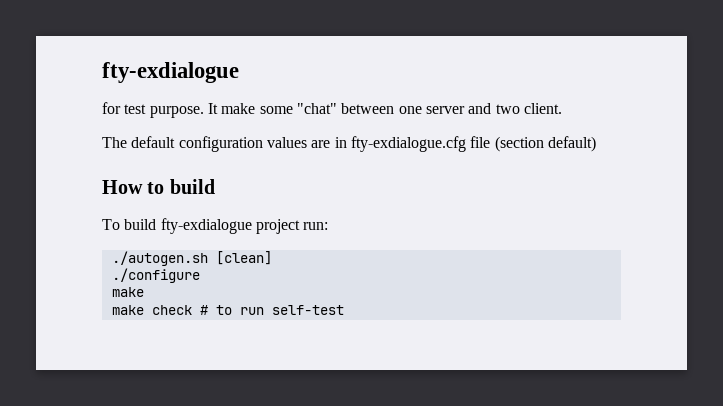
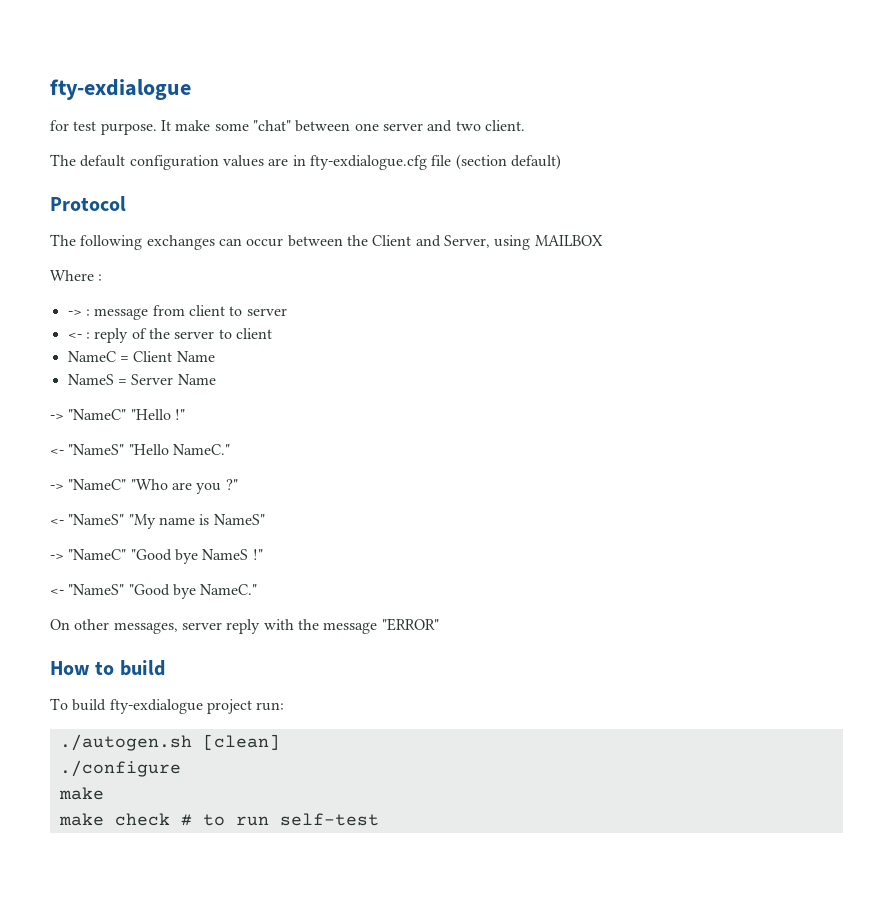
+ Protocol
+ The following exchanges can occur between the Client and Server, using MAILBOX
+ Where :
+ -> : message from client to server
+ <- : reply of the server to client
+ NameC = Client Name
+ NameS = Server Name
+ -> "NameC" "Hello !"
+ <- "NameS" "Hello NameC."
+ -> "NameC" "Who are you ?"
+ <- "NameS" "My name is NameS"
+ -> "NameC" "Good bye NameS !"
+ <- "NameS" "Good bye NameC."
+ On other messages, server reply with the message "ERROR"

